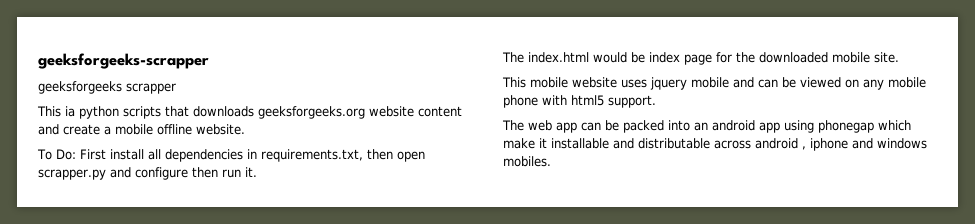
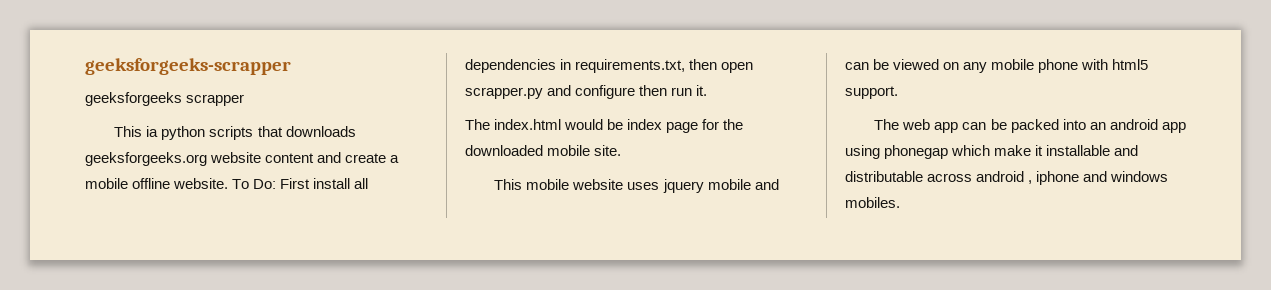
- This ia python scripts that downloads geeksforgeeks.org website content and create a mobile offline website.
- To Do: First install all dependencies in requirements.txt, then open scrapper.py and configure then run it.
+ This ia python scripts that downloads geeksforgeeks.org website content and create a mobile offline website. To Do: First install all dependencies in requirements.txt, then open scrapper.py and configure then run it.

